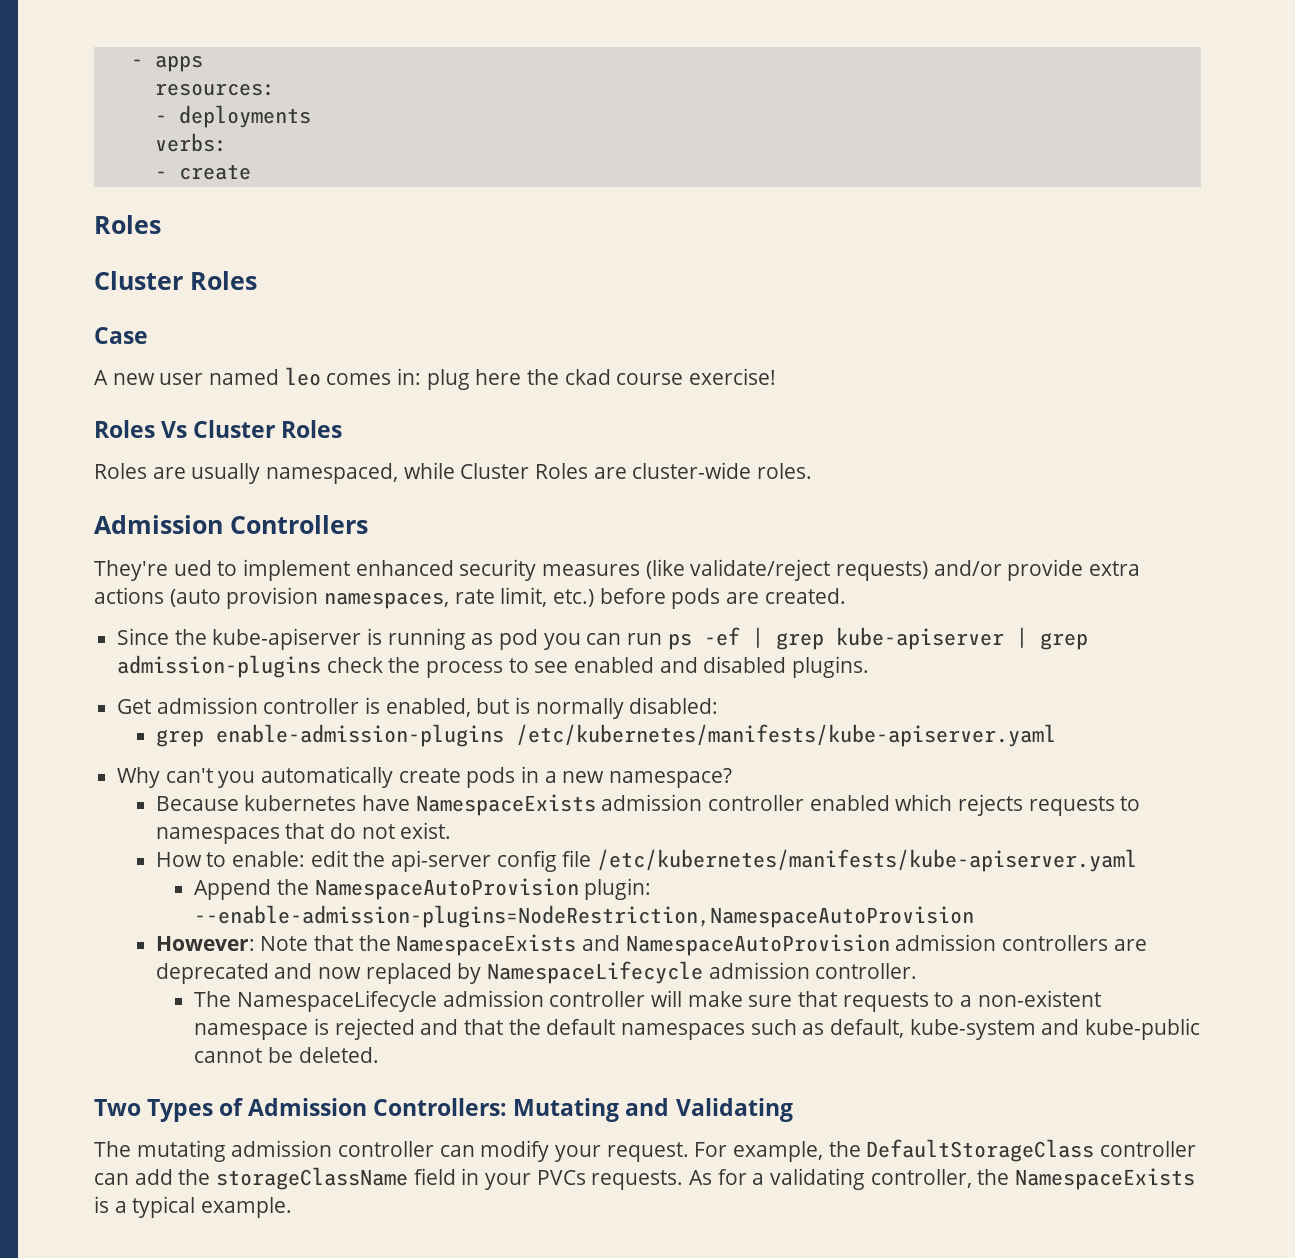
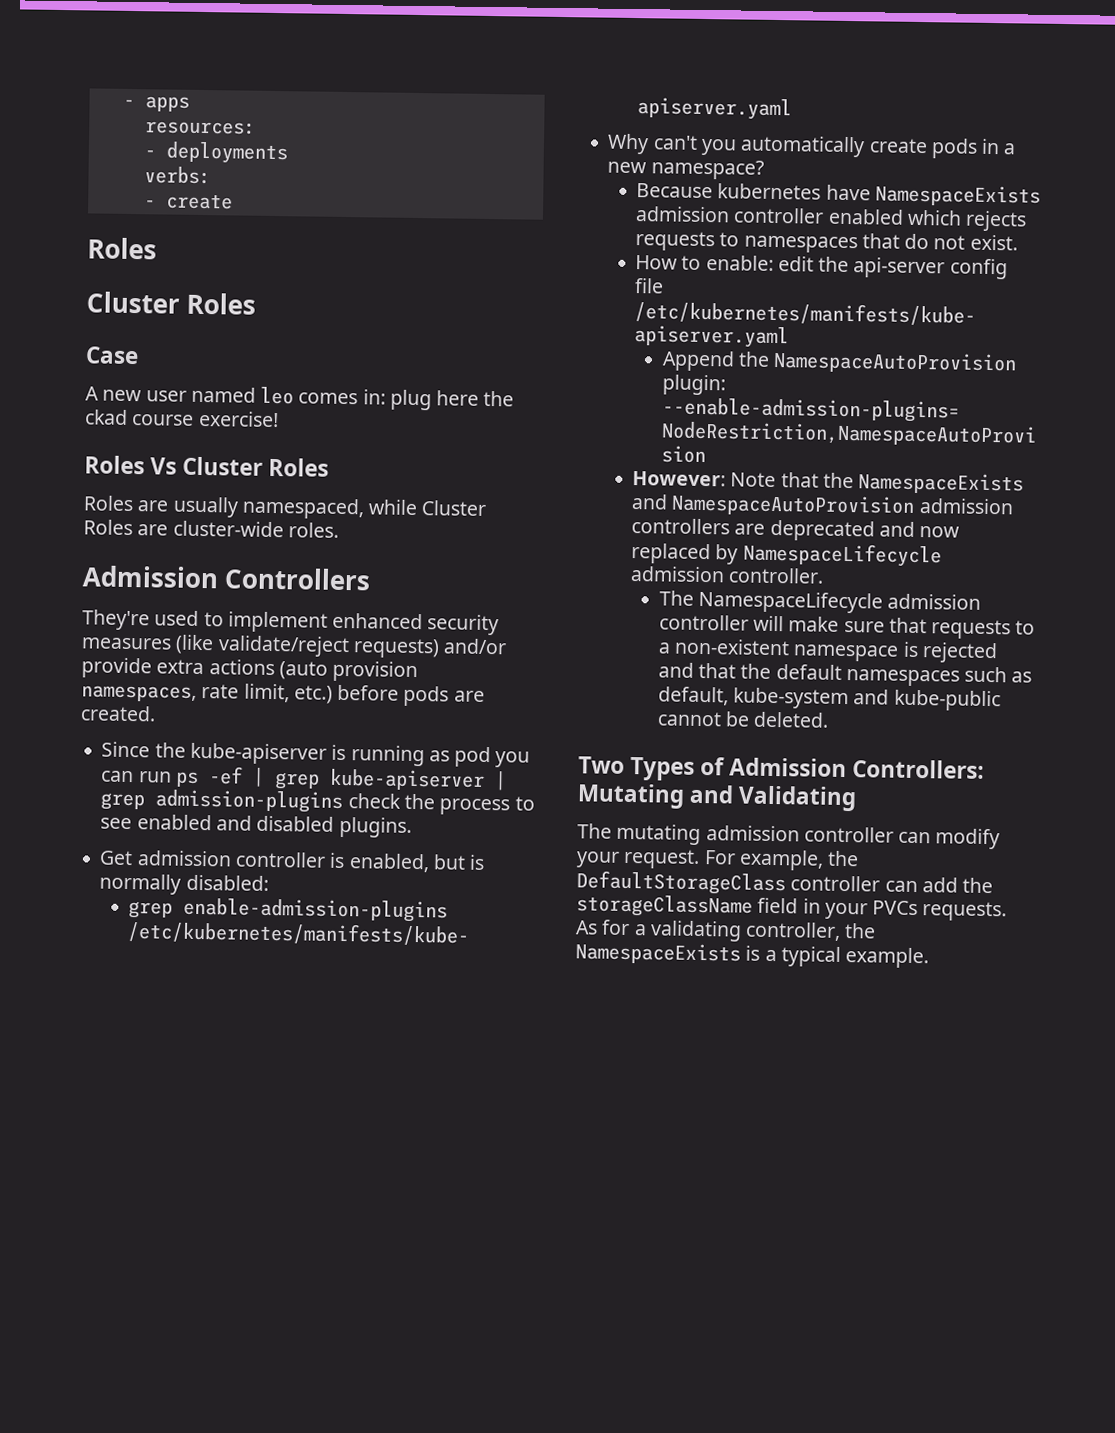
- They're ued to implement enhanced security measures (like validate/reject requests) and/or provide extra actions (auto provision namespaces, rate limit, etc.) before pods are created.
+ They're used to implement enhanced security measures (like validate/reject requests) and/or provide extra actions (auto provision namespaces, rate limit, etc.) before pods are created.

